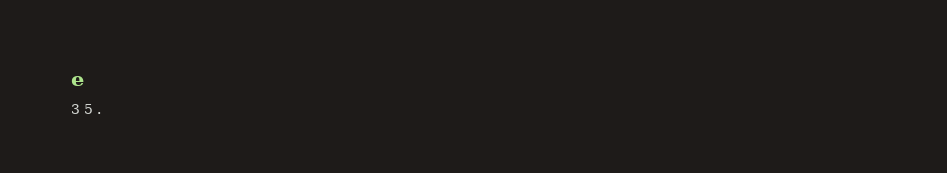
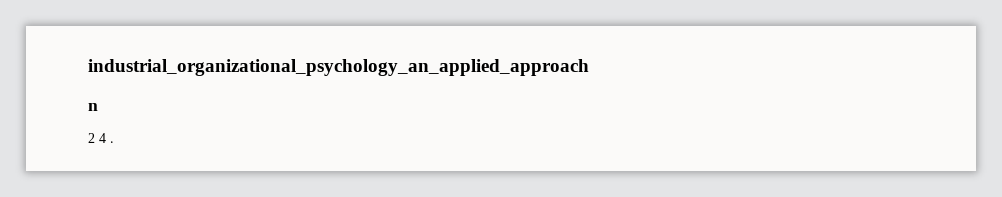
- e
- 3 5 .
+ industrial_organizational_psychology_an_applied_approach
+ n
+ 2 4 .

